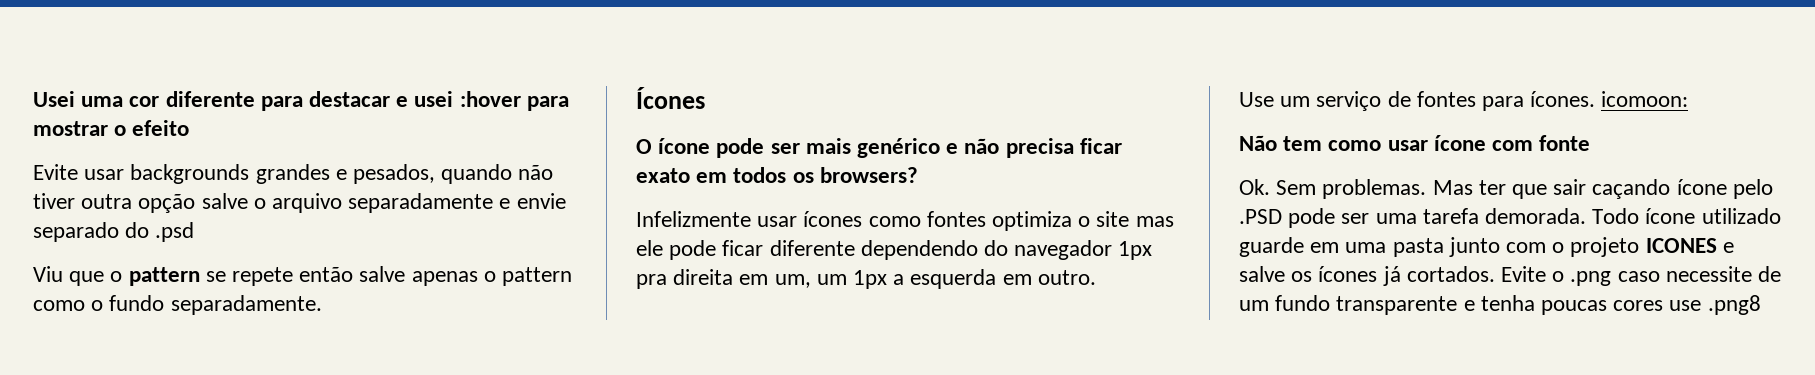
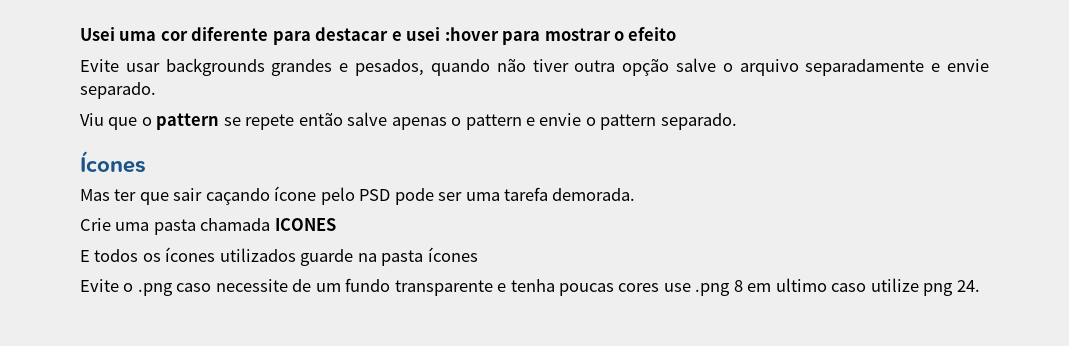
- Evite usar backgrounds grandes e pesados, quando não tiver outra opção salve o arquivo separadamente e envie separado do .psd
+ Evite usar backgrounds grandes e pesados, quando não tiver outra opção salve o arquivo separadamente e envie separado.
- Viu que o pattern se repete então salve apenas o pattern como o fundo separadamente.
+ Viu que o pattern se repete então salve apenas o pattern e envie o pattern separado.
  Ícones
- O ícone pode ser mais genérico e não precisa ficar exato em todos os browsers?
- Infelizmente usar ícones como fontes optimiza o site mas ele pode ficar diferente dependendo do navegador 1px pra direita em um, um 1px a esquerda em outro.
- Use um serviço de fontes para ícones. icomoon:
- Não tem como usar ícone com fonte
- Ok. Sem problemas. Mas ter que sair caçando ícone pelo .PSD pode ser uma tarefa demorada. Todo ícone utilizado guarde em uma pasta junto com o projeto ICONES e salve os ícones já cortados. Evite o .png caso necessite de um fundo transparente e tenha poucas cores use .png8
+ Mas ter que sair caçando ícone pelo PSD pode ser uma tarefa demorada.
+ Crie uma pasta chamada ICONES
+ E todos os ícones utilizados guarde na pasta ícones
+ Evite o .png caso necessite de um fundo transparente e tenha poucas cores use .png 8 em ultimo caso utilize png 24.

